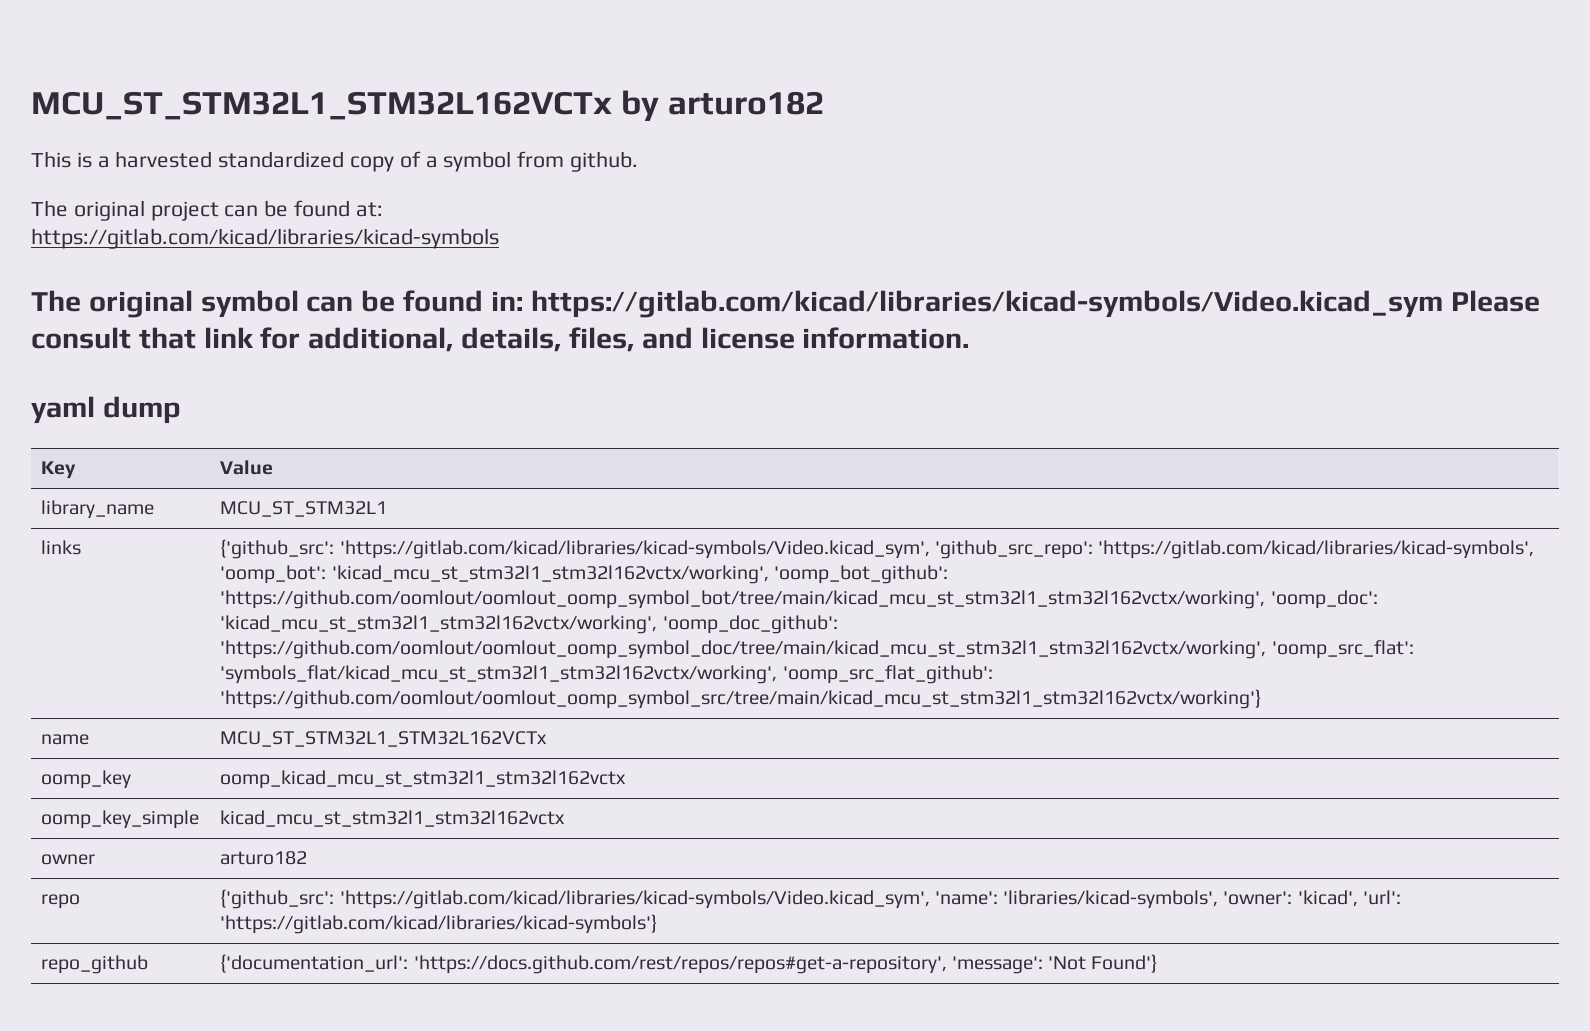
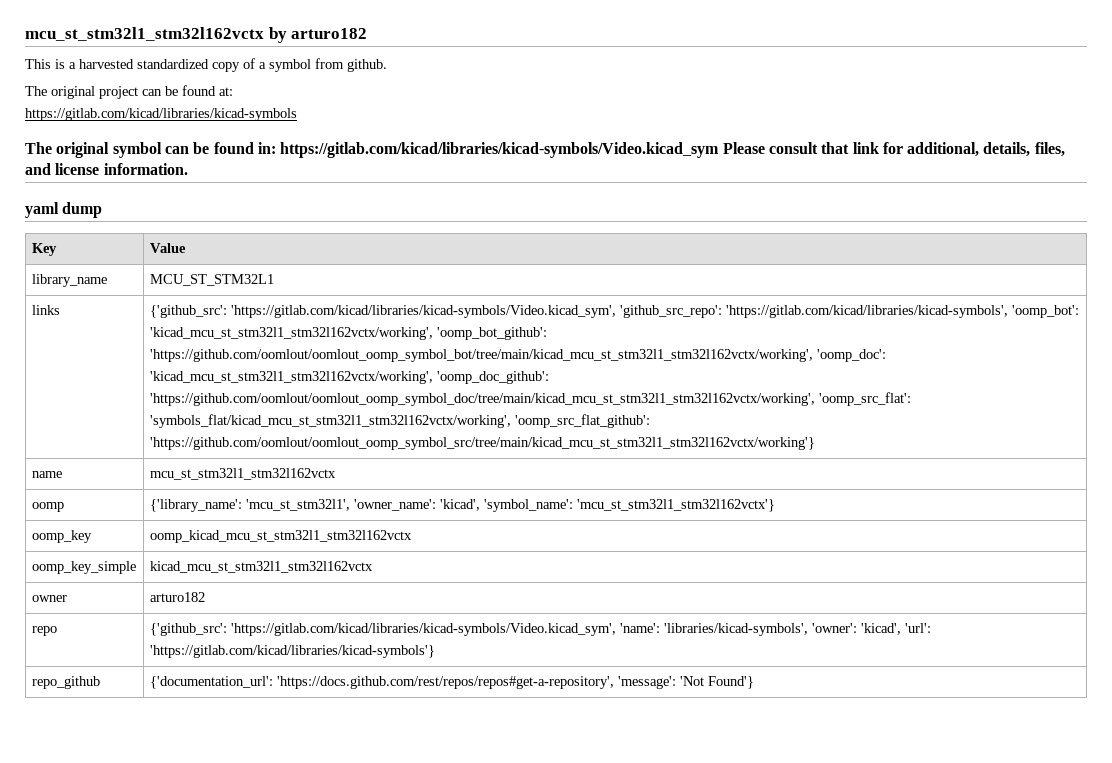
- MCU_ST_STM32L1_STM32L162VCTx by arturo182
+ mcu_st_stm32l1_stm32l162vctx by arturo182
- name | MCU_ST_STM32L1_STM32L162VCTx
+ name | mcu_st_stm32l1_stm32l162vctx
+ oomp | {'library_name': 'mcu_st_stm32l1', 'owner_name': 'kicad', 'symbol_name': 'mcu_st_stm32l1_stm32l162vctx'}

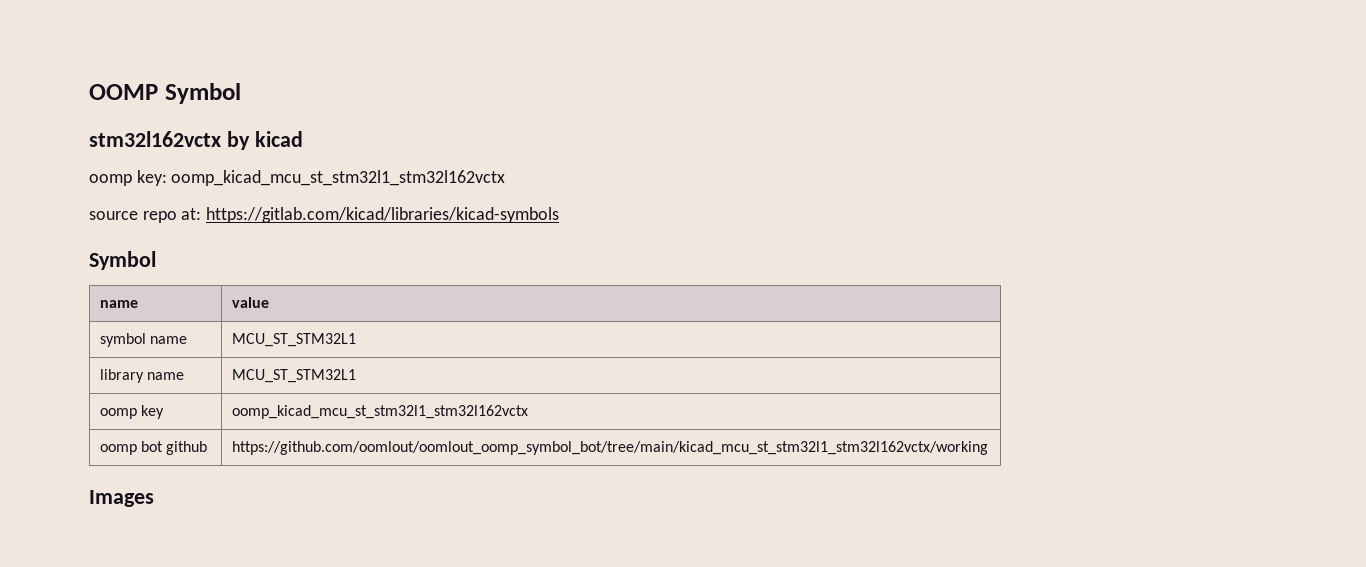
- mcu_st_stm32l1_stm32l162vctx by arturo182
- This is a harvested standardized copy of a symbol from github.
- The original project can be found at:
- https://gitlab.com/kicad/libraries/kicad-symbols
- The original symbol can be found in: https://gitlab.com/kicad/libraries/kicad-symbols/Video.kicad_sym Please consult that link for additional, details, files, and license information.
- yaml dump
- Key | Value
- library_name | MCU_ST_STM32L1
- links | {'github_src': 'https://gitlab.com/kicad/libraries/kicad-symbols/Video.kicad_sym', 'github_src_repo': 'https://gitlab.com/kicad/libraries/kicad-symbols', 'oomp_bot': 'kicad_mcu_st_stm32l1_stm32l162vctx/working', 'oomp_bot_github': 'https://github.com/oomlout/oomlout_oomp_symbol_bot/tree/main/kicad_mcu_st_stm32l1_stm32l162vctx/working', 'oomp_doc': 'kicad_mcu_st_stm32l1_stm32l162vctx/working', 'oomp_doc_github': 'https://github.com/oomlout/oomlout_oomp_symbol_doc/tree/main/kicad_mcu_st_stm32l1_stm32l162vctx/working', 'oomp_src_flat': 'symbols_flat/kicad_mcu_st_stm32l1_stm32l162vctx/working', 'oomp_src_flat_github': 'https://github.com/oomlout/oomlout_oomp_symbol_src/tree/main/kicad_mcu_st_stm32l1_stm32l162vctx/working'}
- name | mcu_st_stm32l1_stm32l162vctx
- oomp | {'library_name': 'mcu_st_stm32l1', 'owner_name': 'kicad', 'symbol_name': 'mcu_st_stm32l1_stm32l162vctx'}
- oomp_key | oomp_kicad_mcu_st_stm32l1_stm32l162vctx
- oomp_key_simple | kicad_mcu_st_stm32l1_stm32l162vctx
- owner | arturo182
- repo | {'github_src': 'https://gitlab.com/kicad/libraries/kicad-symbols/Video.kicad_sym', 'name': 'libraries/kicad-symbols', 'owner': 'kicad', 'url': 'https://gitlab.com/kicad/libraries/kicad-symbols'}
- repo_github | {'documentation_url': 'https://docs.github.com/rest/repos/repos#get-a-repository', 'message': 'Not Found'}
+ OOMP Symbol
+ stm32l162vctx by kicad
+ oomp key: oomp_kicad_mcu_st_stm32l1_stm32l162vctx
+ source repo at: https://gitlab.com/kicad/libraries/kicad-symbols
+ Symbol
+ name | value
+ symbol name | MCU_ST_STM32L1
+ library name | MCU_ST_STM32L1
+ oomp key | oomp_kicad_mcu_st_stm32l1_stm32l162vctx
+ oomp bot github | https://github.com/oomlout/oomlout_oomp_symbol_bot/tree/main/kicad_mcu_st_stm32l1_stm32l162vctx/working
+ Images

